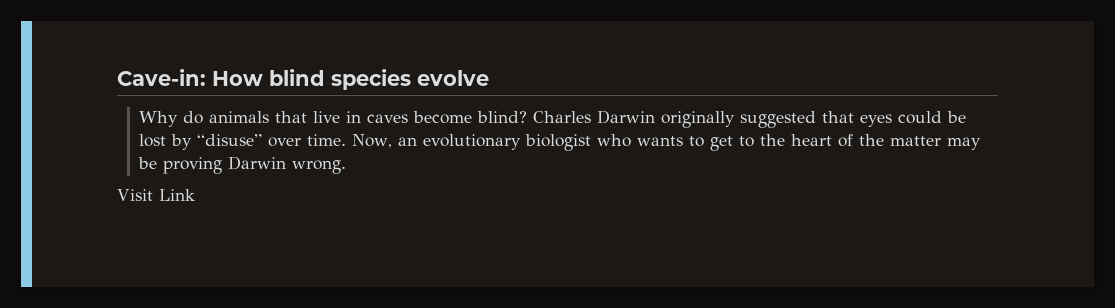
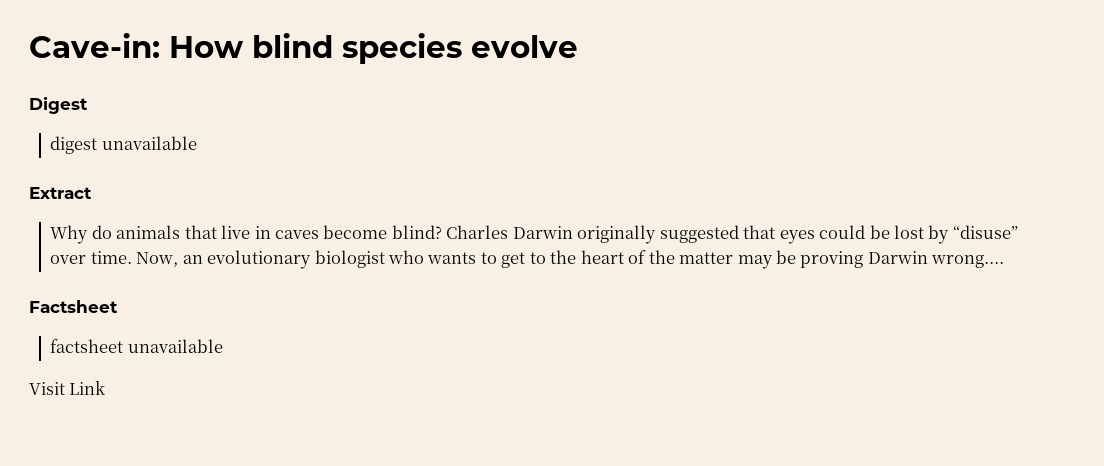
+ Digest
+ digest unavailable
+ Extract
- Now, an evolutionary biologist who wants to get to the heart of the matter may be proving Darwin wrong.
+ Now, an evolutionary biologist who wants to get to the heart of the matter may be proving Darwin wrong....
+ Factsheet
+ factsheet unavailable

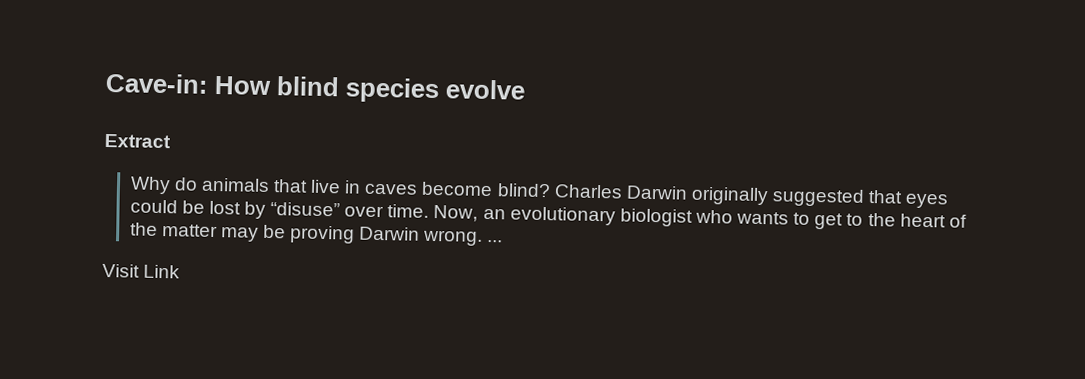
- Digest
- digest unavailable
- Now, an evolutionary biologist who wants to get to the heart of the matter may be proving Darwin wrong....
- Factsheet
- factsheet unavailable
+ Now, an evolutionary biologist who wants to get to the heart of the matter may be proving Darwin wrong. ...

